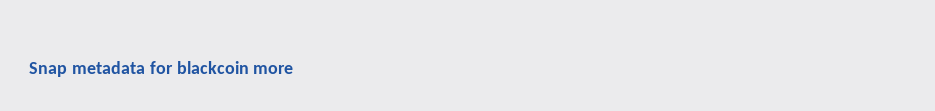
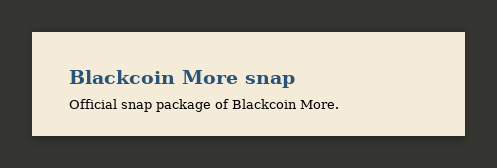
- Snap metadata for blackcoin more
+ Blackcoin More snap
+ Official snap package of Blackcoin More.

